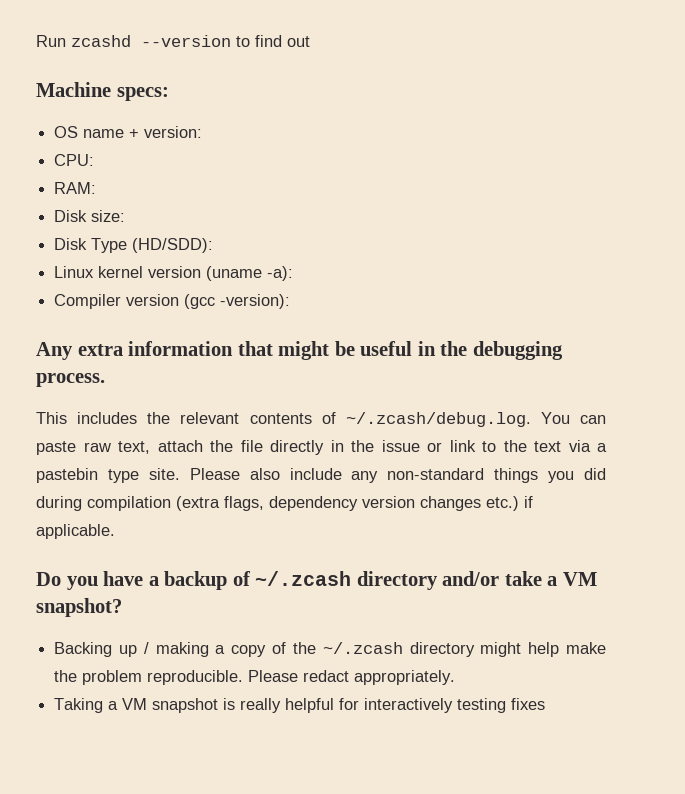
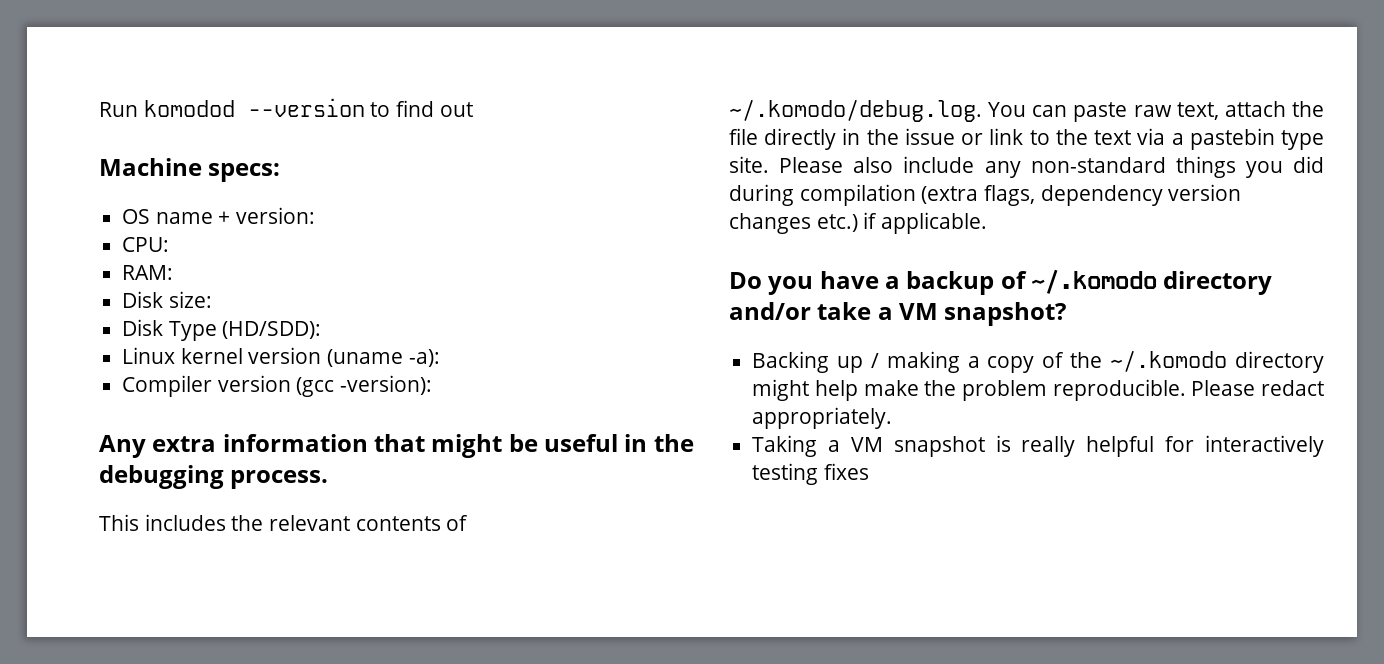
- Run zcashd --version to find out
+ Run komodod --version to find out
- This includes the relevant contents of ~/.zcash/debug.log. You can paste raw text, attach the file directly in the issue or link to the text via a pastebin type site.
+ This includes the relevant contents of ~/.komodo/debug.log. You can paste raw text, attach the file directly in the issue or link to the text via a pastebin type site.
- Do you have a backup of ~/.zcash directory and/or take a VM snapshot?
+ Do you have a backup of ~/.komodo directory and/or take a VM snapshot?
- Backing up / making a copy of the ~/.zcash directory might help make the problem reproducible.
+ Backing up / making a copy of the ~/.komodo directory might help make the problem reproducible.

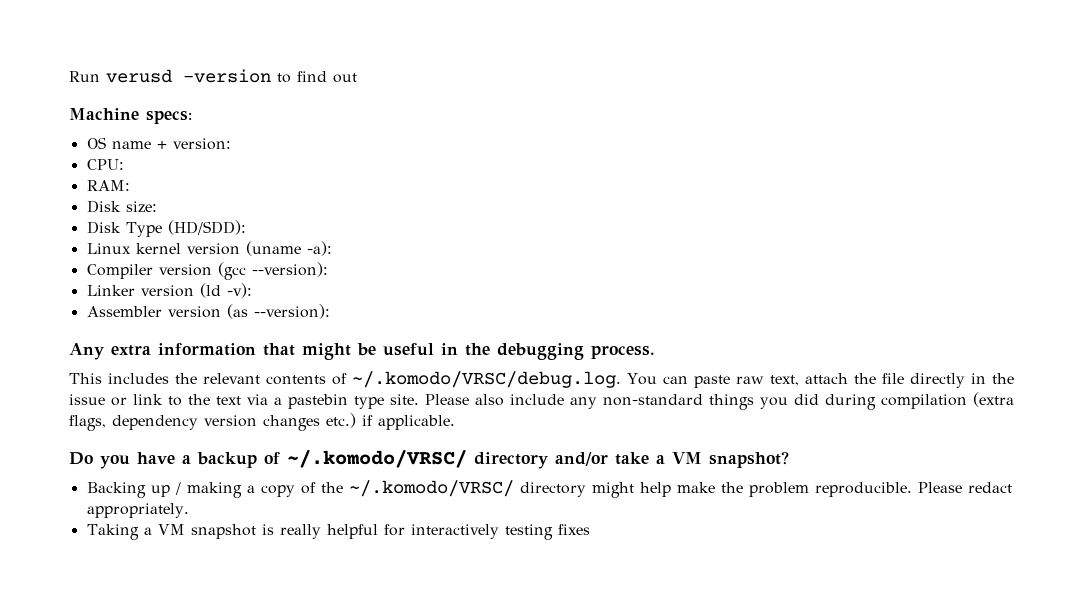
- Run komodod --version to find out
+ Run verusd -version to find out
- Compiler version (gcc -version):
+ Compiler version (gcc --version):
+ Linker version (ld -v):
+ Assembler version (as --version):
- This includes the relevant contents of ~/.komodo/debug.log. You can paste raw text, attach the file directly in the issue or link to the text via a pastebin type site.
+ This includes the relevant contents of ~/.komodo/VRSC/debug.log. You can paste raw text, attach the file directly in the issue or link to the text via a pastebin type site.
- Do you have a backup of ~/.komodo directory and/or take a VM snapshot?
+ Do you have a backup of ~/.komodo/VRSC/ directory and/or take a VM snapshot?
- Backing up / making a copy of the ~/.komodo directory might help make the problem reproducible.
+ Backing up / making a copy of the ~/.komodo/VRSC/ directory might help make the problem reproducible.

